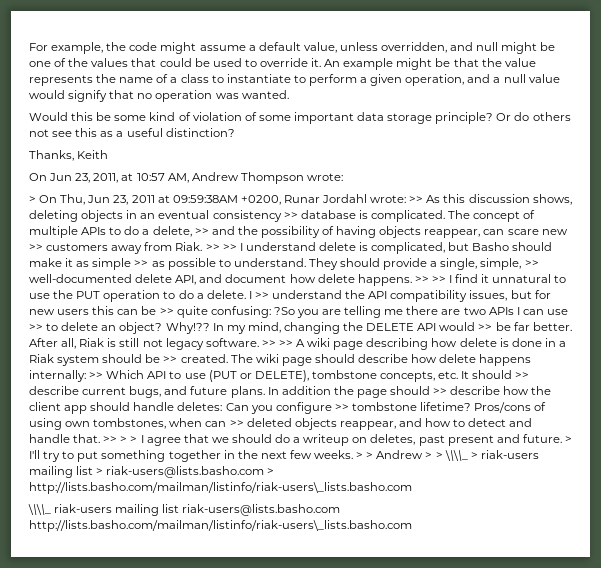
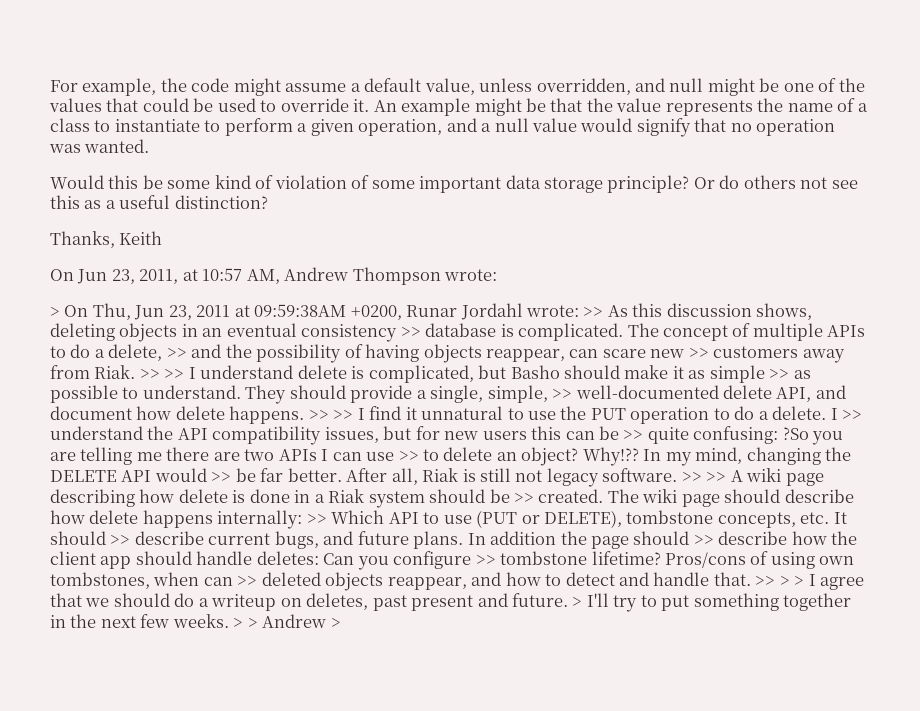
- > > Andrew > > \\\\_ > riak-users mailing list > riak-users@lists.basho.com > http://lists.basho.com/mailman/listinfo/riak-users\_lists.basho.com
- \\\\_ riak-users mailing list riak-users@lists.basho.com http://lists.basho.com/mailman/listinfo/riak-users\_lists.basho.com
+ > > Andrew >

